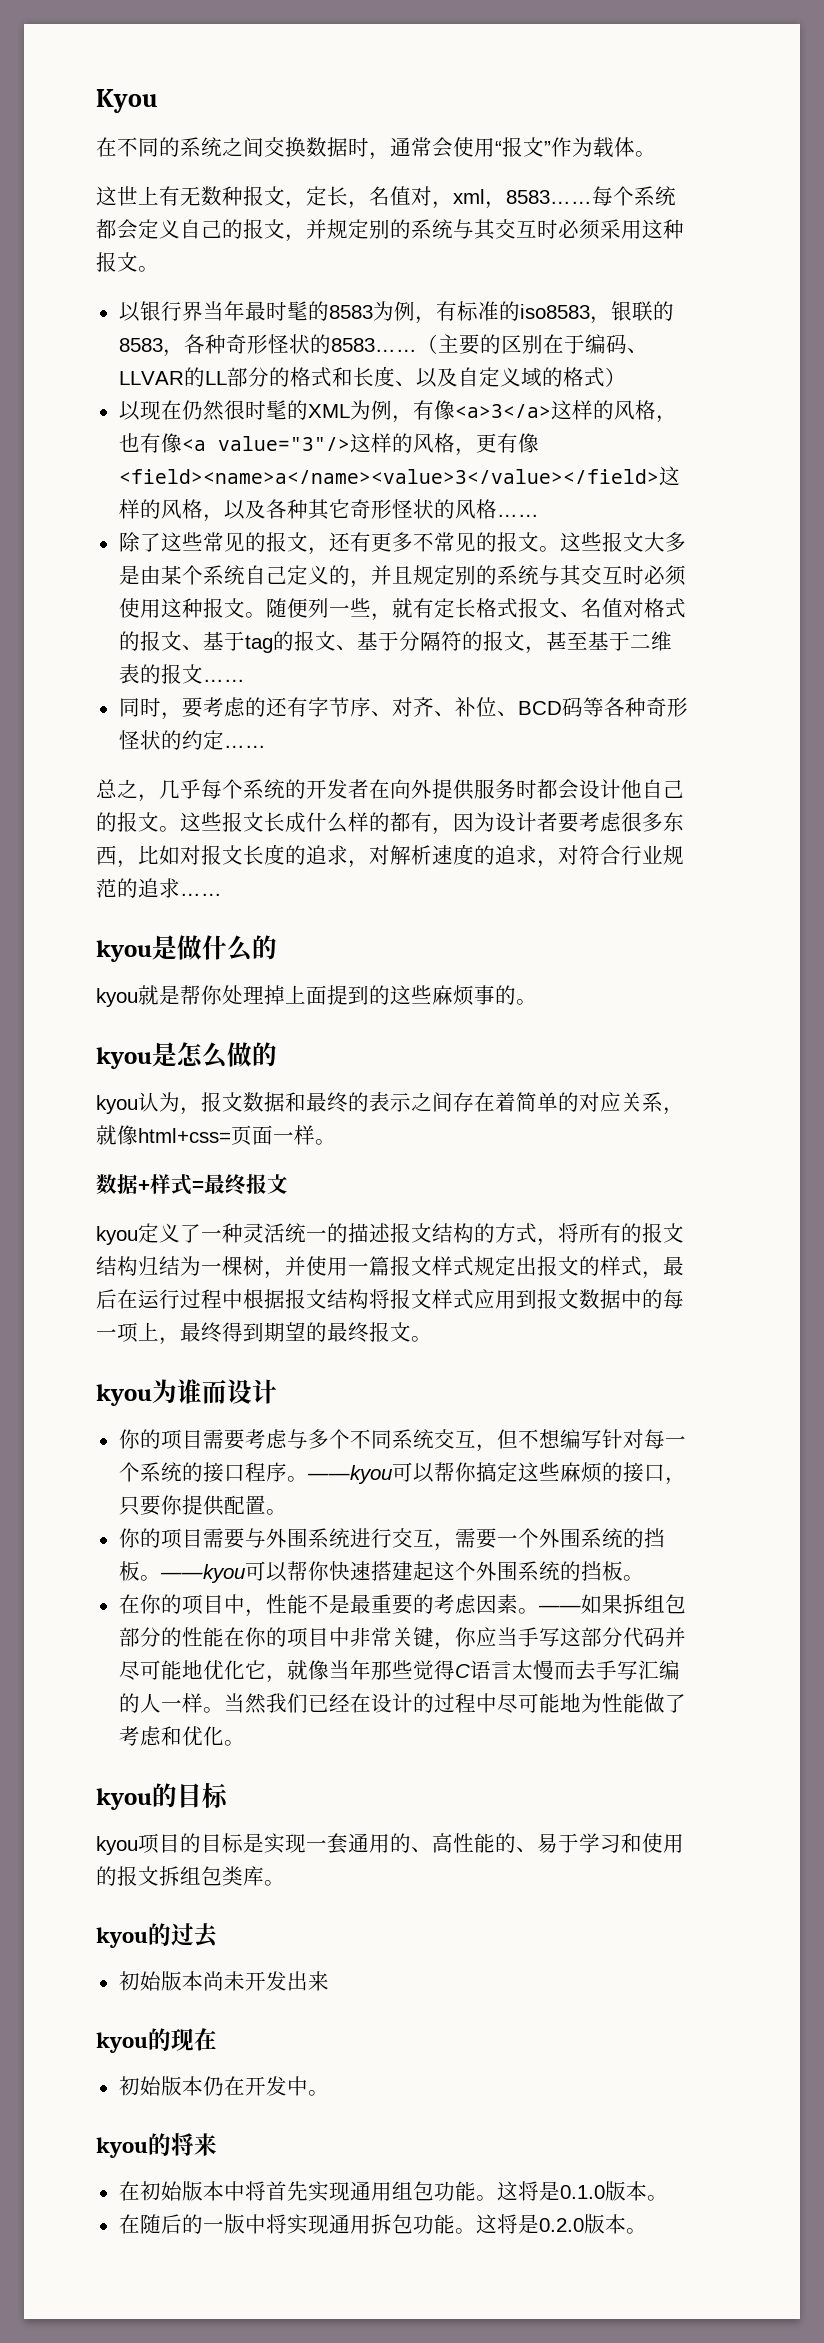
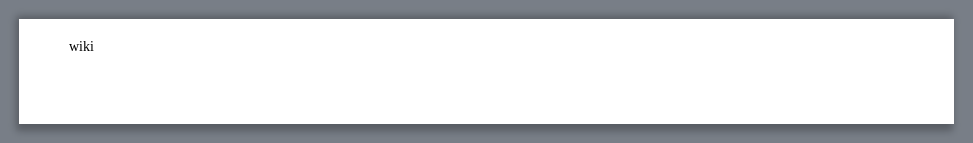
- Kyou
- 在不同的系统之间交换数据时，通常会使用“报文”作为载体。
- 这世上有无数种报文，定长，名值对，xml，8583……每个系统都会定义自己的报文，并规定别的系统与其交互时必须采用这种报文。
- 以银行界当年最时髦的8583为例，有标准的iso8583，银联的8583，各种奇形怪状的8583……（主要的区别在于编码、LLVAR的LL部分的格式和长度、以及自定义域的格式）
- 以现在仍然很时髦的XML为例，有像<a>3</a>这样的风格，也有像<a value="3"/>这样的风格，更有像<field><name>a</name><value>3</value></field>这样的风格，以及各种其它奇形怪状的风格……
- 除了这些常见的报文，还有更多不常见的报文。这些报文大多是由某个系统自己定义的，并且规定别的系统与其交互时必须使用这种报文。随便列一些，就有定长格式报文、名值对格式的报文、基于tag的报文、基于分隔符的报文，甚至基于二维表的报文……
- 同时，要考虑的还有字节序、对齐、补位、BCD码等各种奇形怪状的约定……
- 总之，几乎每个系统的开发者在向外提供服务时都会设计他自己的报文。这些报文长成什么样的都有，因为设计者要考虑很多东西，比如对报文长度的追求，对解析速度的追求，对符合行业规范的追求……
- kyou是做什么的
- kyou就是帮你处理掉上面提到的这些麻烦事的。
- kyou是怎么做的
- kyou认为，报文数据和最终的表示之间存在着简单的对应关系，就像html+css=页面一样。
- 数据+样式=最终报文
- kyou定义了一种灵活统一的描述报文结构的方式，将所有的报文结构归结为一棵树，并使用一篇报文样式规定出报文的样式，最后在运行过程中根据报文结构将报文样式应用到报文数据中的每一项上，最终得到期望的最终报文。
- kyou为谁而设计
- 你的项目需要考虑与多个不同系统交互，但不想编写针对每一个系统的接口程序。——kyou可以帮你搞定这些麻烦的接口，只要你提供配置。
- 你的项目需要与外围系统进行交互，需要一个外围系统的挡板。——kyou可以帮你快速搭建起这个外围系统的挡板。
- 在你的项目中，性能不是最重要的考虑因素。——如果拆组包部分的性能在你的项目中非常关键，你应当手写这部分代码并尽可能地优化它，就像当年那些觉得C语言太慢而去手写汇编的人一样。当然我们已经在设计的过程中尽可能地为性能做了考虑和优化。
- kyou的目标
- kyou项目的目标是实现一套通用的、高性能的、易于学习和使用的报文拆组包类库。
- kyou的过去
- 初始版本尚未开发出来
- kyou的现在
- 初始版本仍在开发中。
- kyou的将来
- 在初始版本中将首先实现通用组包功能。这将是0.1.0版本。
- 在随后的一版中将实现通用拆包功能。这将是0.2.0版本。
+ wiki

